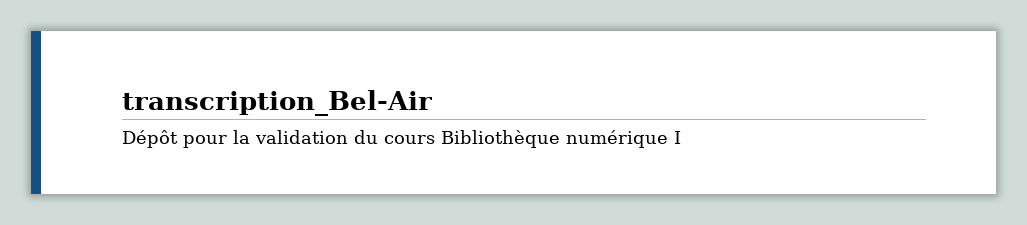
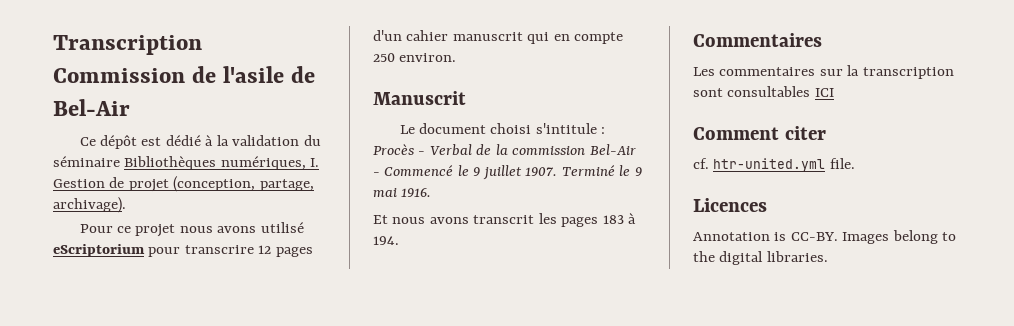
- transcription_Bel-Air
- Dépôt pour la validation du cours Bibliothèque numérique I
+ Transcription Commission de l'asile de Bel-Air
+ Ce dépôt est dédié à la validation du séminaire Bibliothèques numériques, I. Gestion de projet (conception, partage, archivage).
+ Pour ce projet nous avons utilisé eScriptorium pour transcrire 12 pages d'un cahier manuscrit qui en compte 250 environ.
+ Manuscrit
+ Le document choisi s'intitule : Procès - Verbal de la commission Bel-Air - Commencé le 9 juillet 1907. Terminé le 9 mai 1916.
+ Et nous avons transcrit les pages 183 à 194.
+ Commentaires
+ Les commentaires sur la transcription sont consultables ICI
+ Comment citer
+ cf. htr-united.yml file.
+ Licences
+ Annotation is CC-BY. Images belong to the digital libraries.

